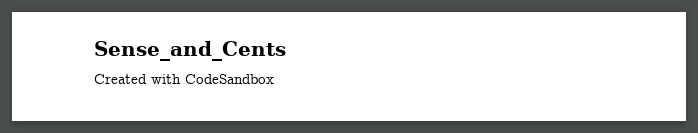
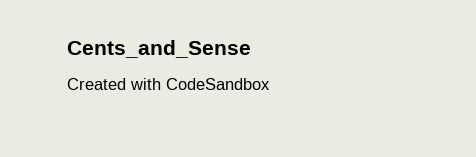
- Sense_and_Cents
+ Cents_and_Sense

